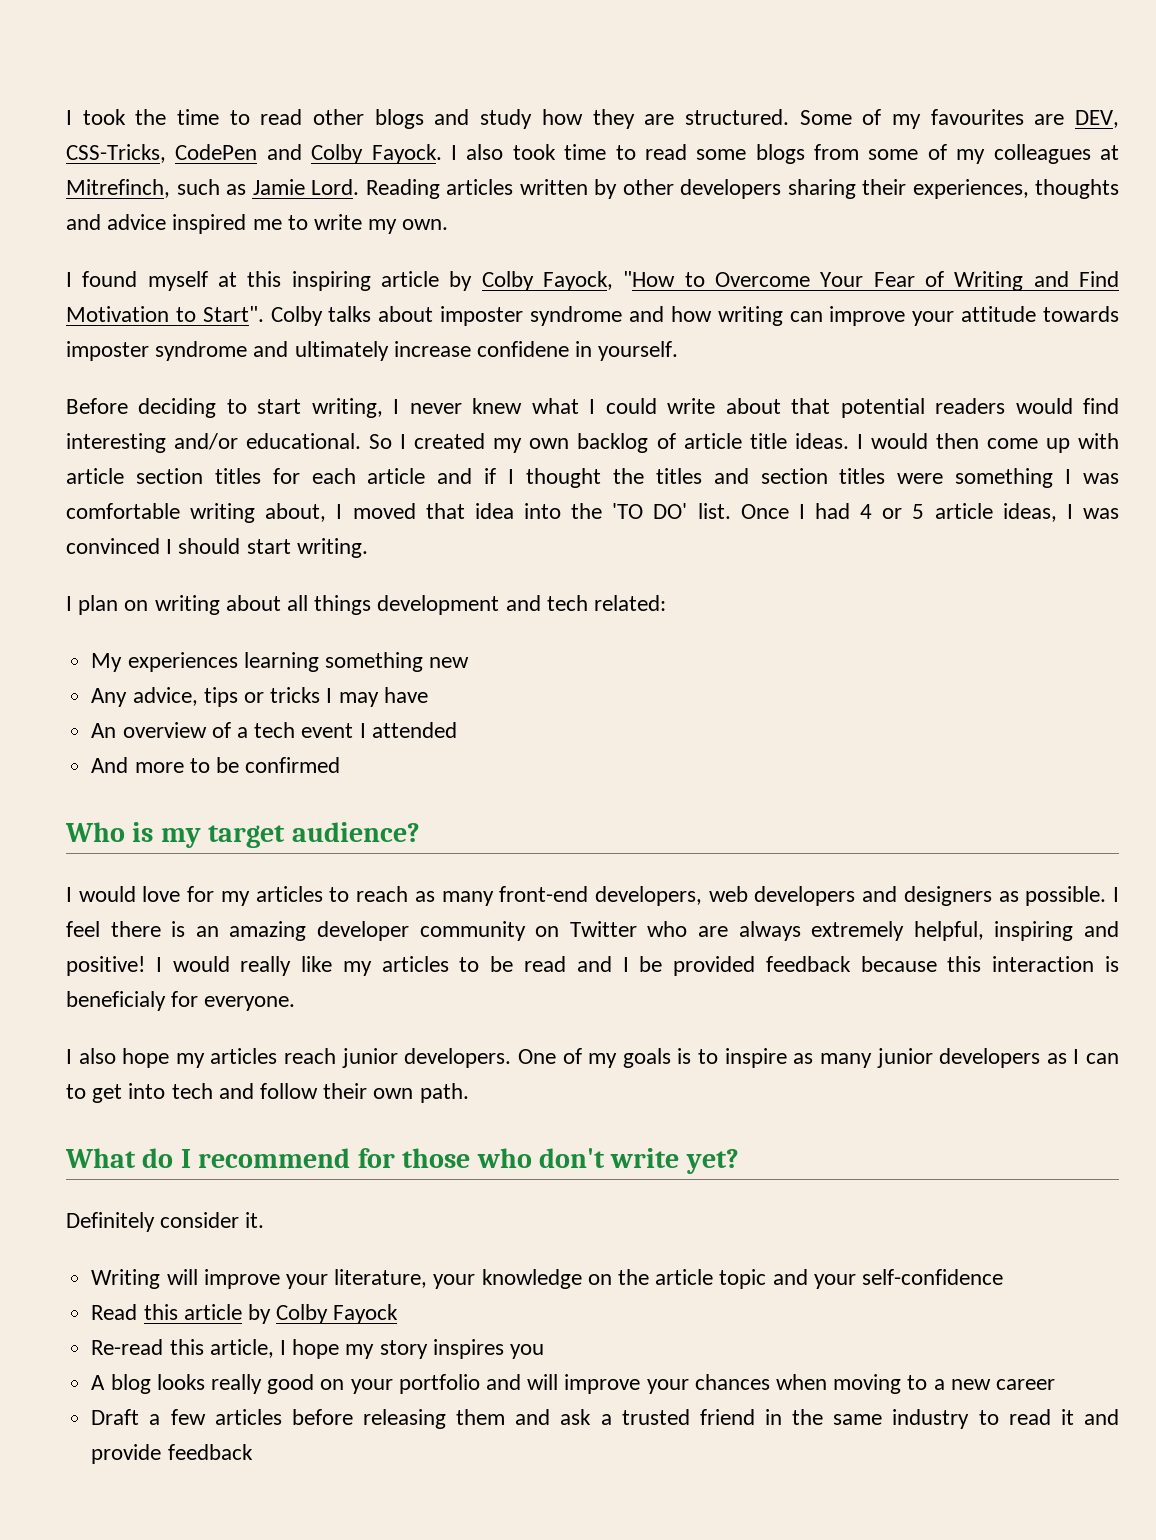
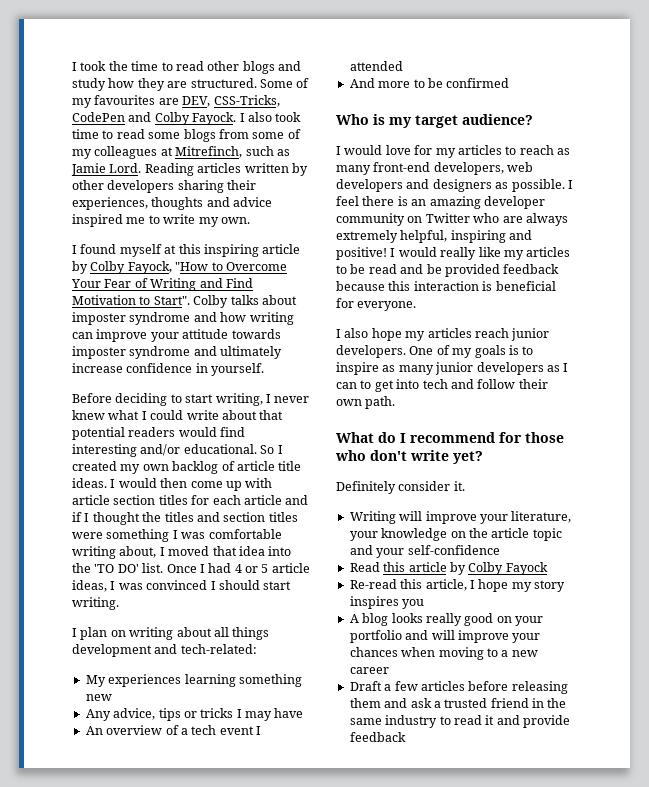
- Colby talks about imposter syndrome and how writing can improve your attitude towards imposter syndrome and ultimately increase confidene in yourself.
+ Colby talks about imposter syndrome and how writing can improve your attitude towards imposter syndrome and ultimately increase confidence in yourself.
- I plan on writing about all things development and tech related:
+ I plan on writing about all things development and tech-related:
- I would really like my articles to be read and I be provided feedback because this interaction is beneficialy for everyone.
+ I would really like my articles to be read and be provided feedback because this interaction is beneficial for everyone.

